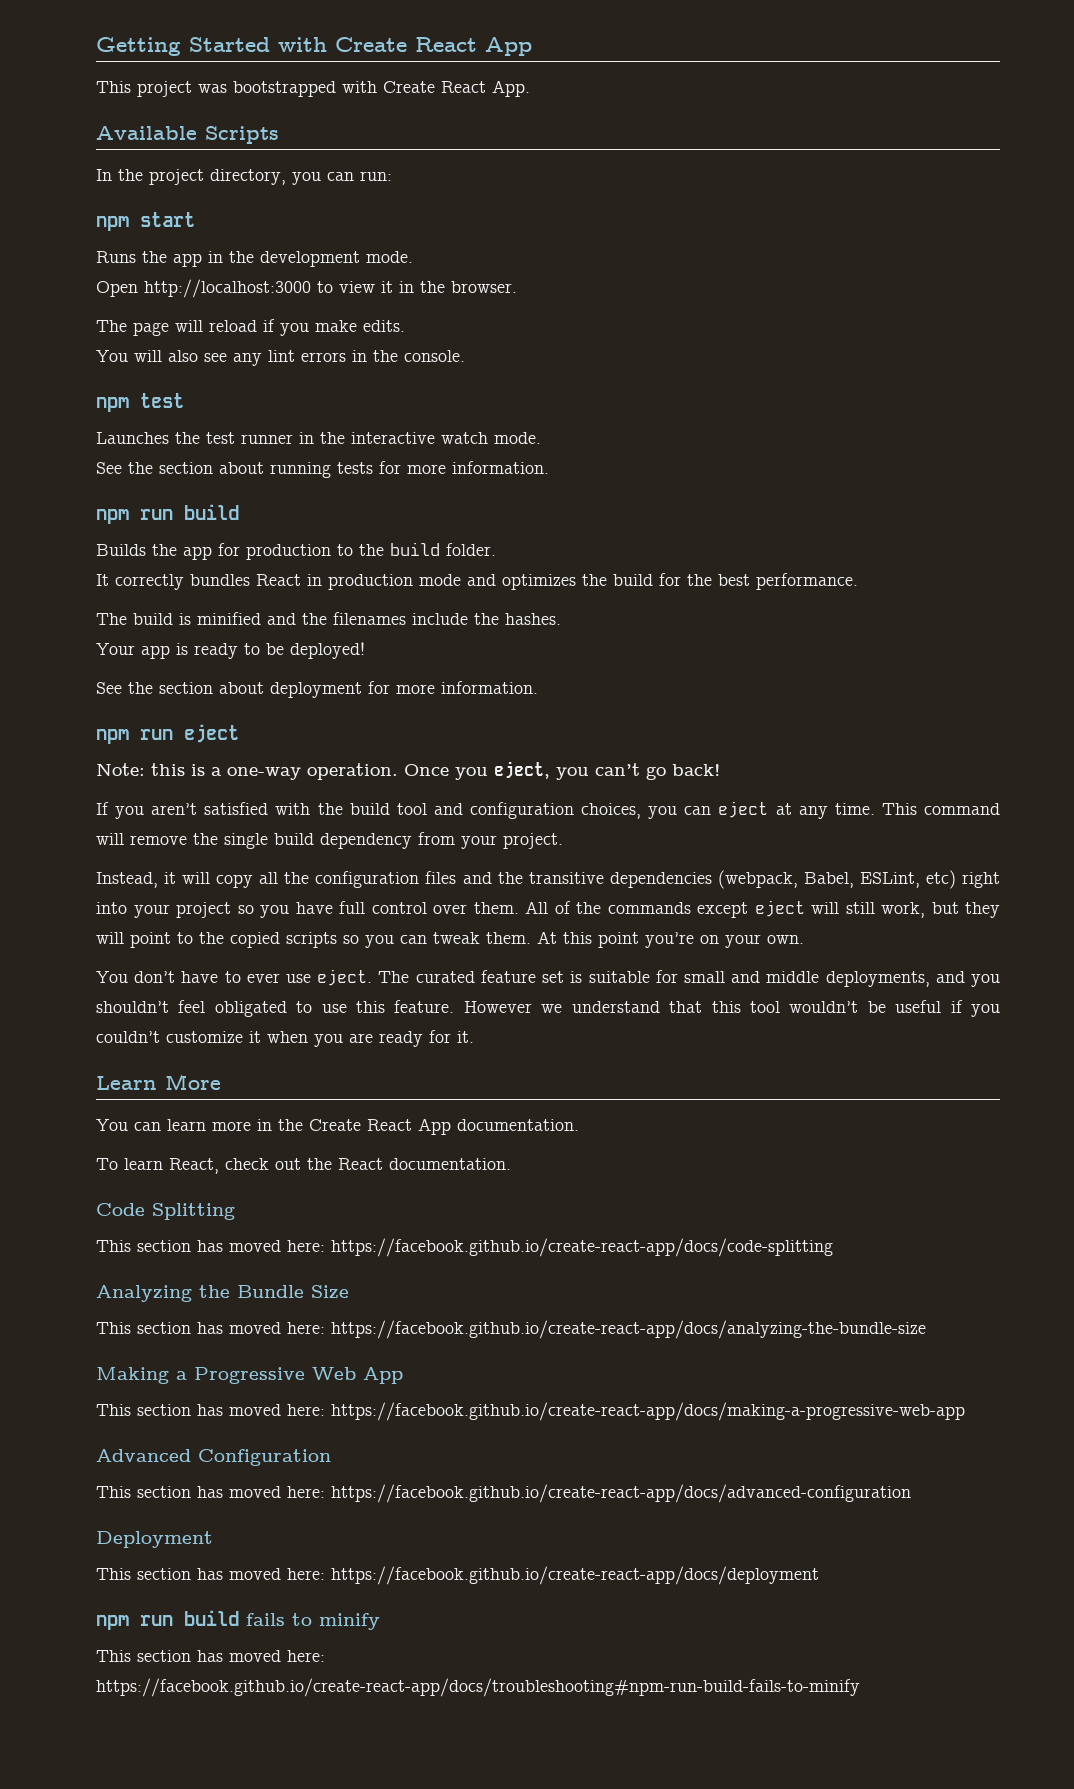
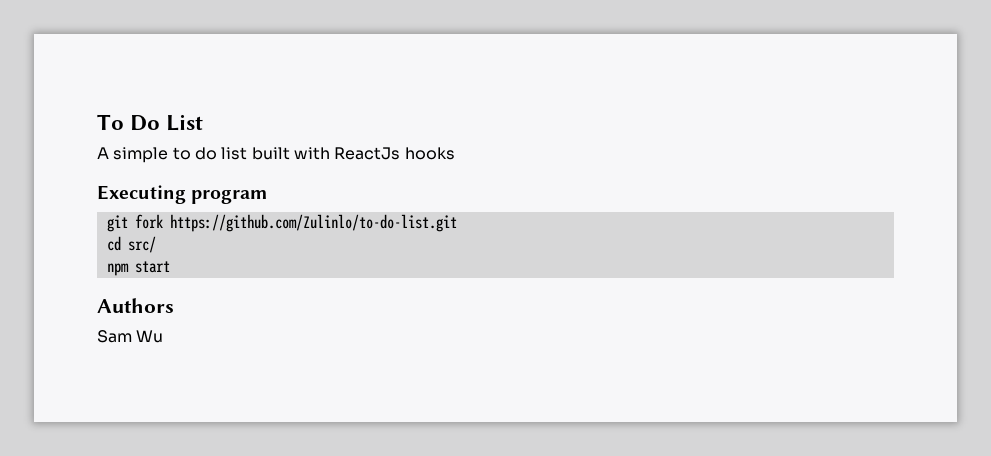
- Getting Started with Create React App
- This project was bootstrapped with Create React App.
- Available Scripts
- In the project directory, you can run:
+ To Do List
+ A simple to do list built with ReactJs hooks
+ Executing program
+ git fork https://github.com/Zulinlo/to-do-list.git
+ cd src/
  npm start
- Runs the app in the development mode.
- Open http://localhost:3000 to view it in the browser.
- The page will reload if you make edits.
- You will also see any lint errors in the console.
- npm test
- Launches the test runner in the interactive watch mode.
- See the section about running tests for more information.
- npm run build
- Builds the app for production to the build folder.
- It correctly bundles React in production mode and optimizes the build for the best performance.
- The build is minified and the filenames include the hashes.
- Your app is ready to be deployed!
- See the section about deployment for more information.
- npm run eject
- Note: this is a one-way operation. Once you eject, you can’t go back!
- If you aren’t satisfied with the build tool and configuration choices, you can eject at any time. This command will remove the single build dependency from your project.
- Instead, it will copy all the configuration files and the transitive dependencies (webpack, Babel, ESLint, etc) right into your project so you have full control over them. All of the commands except eject will still work, but they will point to the copied scripts so you can tweak them. At this point you’re on your own.
- You don’t have to ever use eject. The curated feature set is suitable for small and middle deployments, and you shouldn’t feel obligated to use this feature. However we understand that this tool wouldn’t be useful if you couldn’t customize it when you are ready for it.
- Learn More
- You can learn more in the Create React App documentation.
- To learn React, check out the React documentation.
- Code Splitting
- This section has moved here: https://facebook.github.io/create-react-app/docs/code-splitting
- Analyzing the Bundle Size
- This section has moved here: https://facebook.github.io/create-react-app/docs/analyzing-the-bundle-size
- Making a Progressive Web App
- This section has moved here: https://facebook.github.io/create-react-app/docs/making-a-progressive-web-app
- Advanced Configuration
- This section has moved here: https://facebook.github.io/create-react-app/docs/advanced-configuration
- Deployment
- This section has moved here: https://facebook.github.io/create-react-app/docs/deployment
- npm run build fails to minify
- This section has moved here: https://facebook.github.io/create-react-app/docs/troubleshooting#npm-run-build-fails-to-minify
+ Authors
+ Sam Wu

